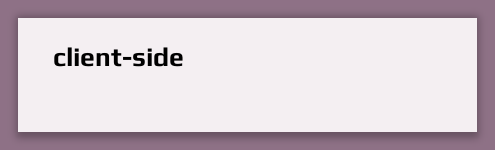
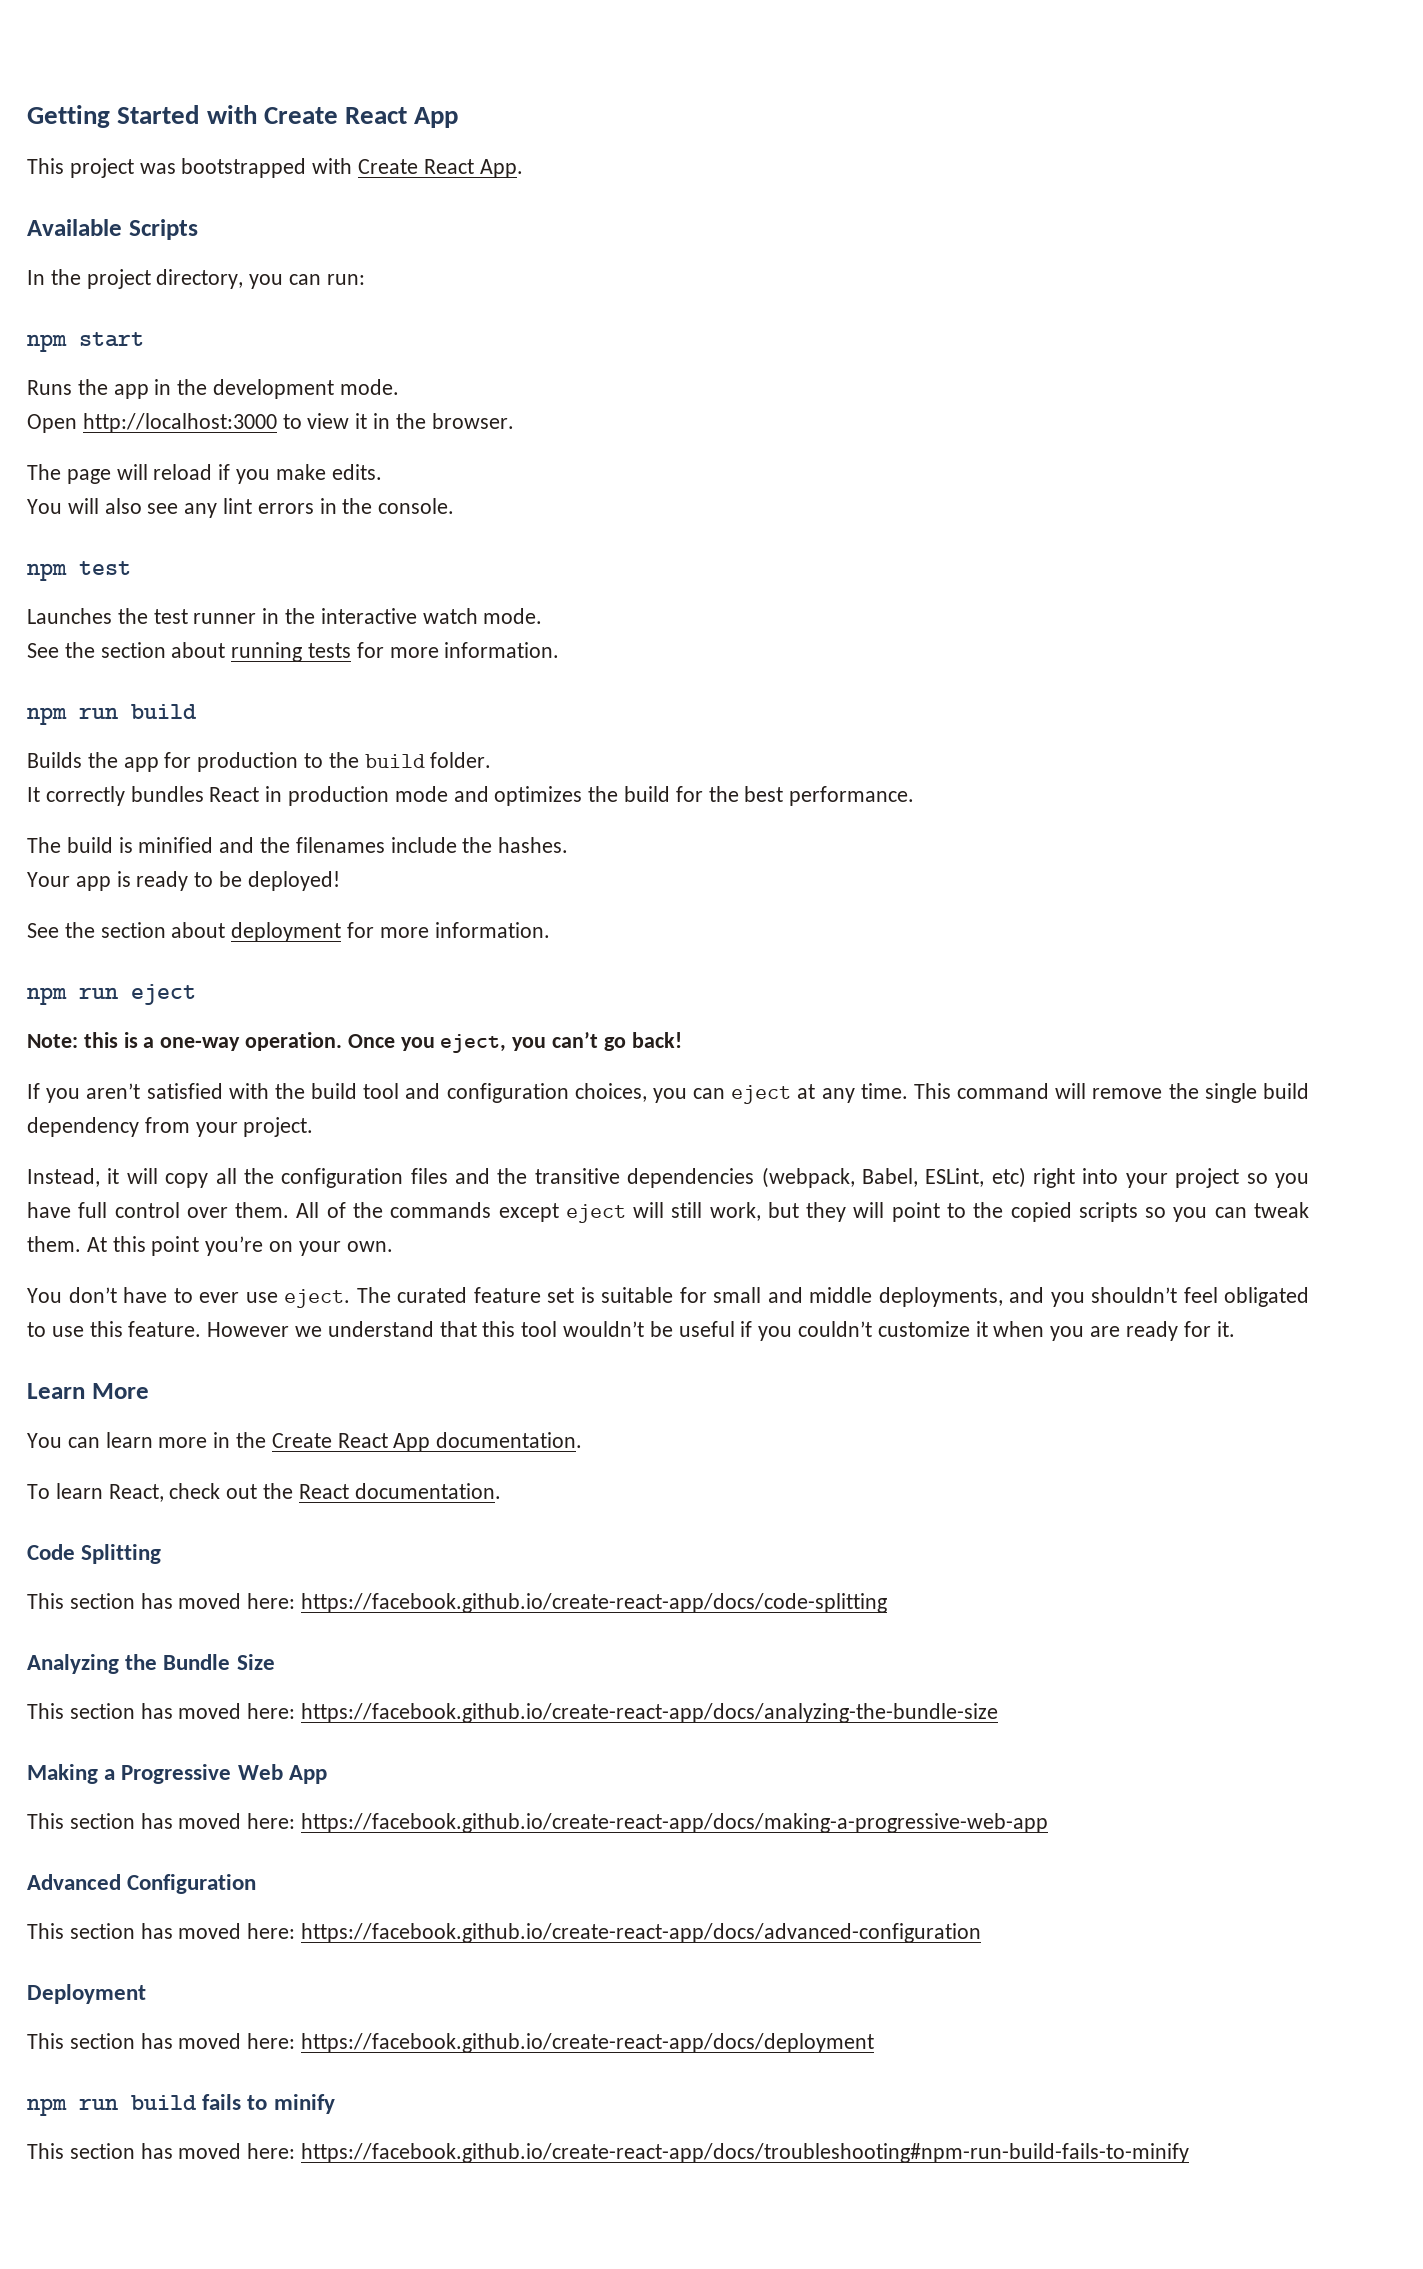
- client-side
+ Getting Started with Create React App
+ This project was bootstrapped with Create React App.
+ Available Scripts
+ In the project directory, you can run:
+ npm start
+ Runs the app in the development mode.
+ Open http://localhost:3000 to view it in the browser.
+ The page will reload if you make edits.
+ You will also see any lint errors in the console.
+ npm test
+ Launches the test runner in the interactive watch mode.
+ See the section about running tests for more information.
+ npm run build
+ Builds the app for production to the build folder.
+ It correctly bundles React in production mode and optimizes the build for the best performance.
+ The build is minified and the filenames include the hashes.
+ Your app is ready to be deployed!
+ See the section about deployment for more information.
+ npm run eject
+ Note: this is a one-way operation. Once you eject, you can’t go back!
+ If you aren’t satisfied with the build tool and configuration choices, you can eject at any time. This command will remove the single build dependency from your project.
+ Instead, it will copy all the configuration files and the transitive dependencies (webpack, Babel, ESLint, etc) right into your project so you have full control over them. All of the commands except eject will still work, but they will point to the copied scripts so you can tweak them. At this point you’re on your own.
+ You don’t have to ever use eject. The curated feature set is suitable for small and middle deployments, and you shouldn’t feel obligated to use this feature. However we understand that this tool wouldn’t be useful if you couldn’t customize it when you are ready for it.
+ Learn More
+ You can learn more in the Create React App documentation.
+ To learn React, check out the React documentation.
+ Code Splitting
+ This section has moved here: https://facebook.github.io/create-react-app/docs/code-splitting
+ Analyzing the Bundle Size
+ This section has moved here: https://facebook.github.io/create-react-app/docs/analyzing-the-bundle-size
+ Making a Progressive Web App
+ This section has moved here: https://facebook.github.io/create-react-app/docs/making-a-progressive-web-app
+ Advanced Configuration
+ This section has moved here: https://facebook.github.io/create-react-app/docs/advanced-configuration
+ Deployment
+ This section has moved here: https://facebook.github.io/create-react-app/docs/deployment
+ npm run build fails to minify
+ This section has moved here: https://facebook.github.io/create-react-app/docs/troubleshooting#npm-run-build-fails-to-minify

